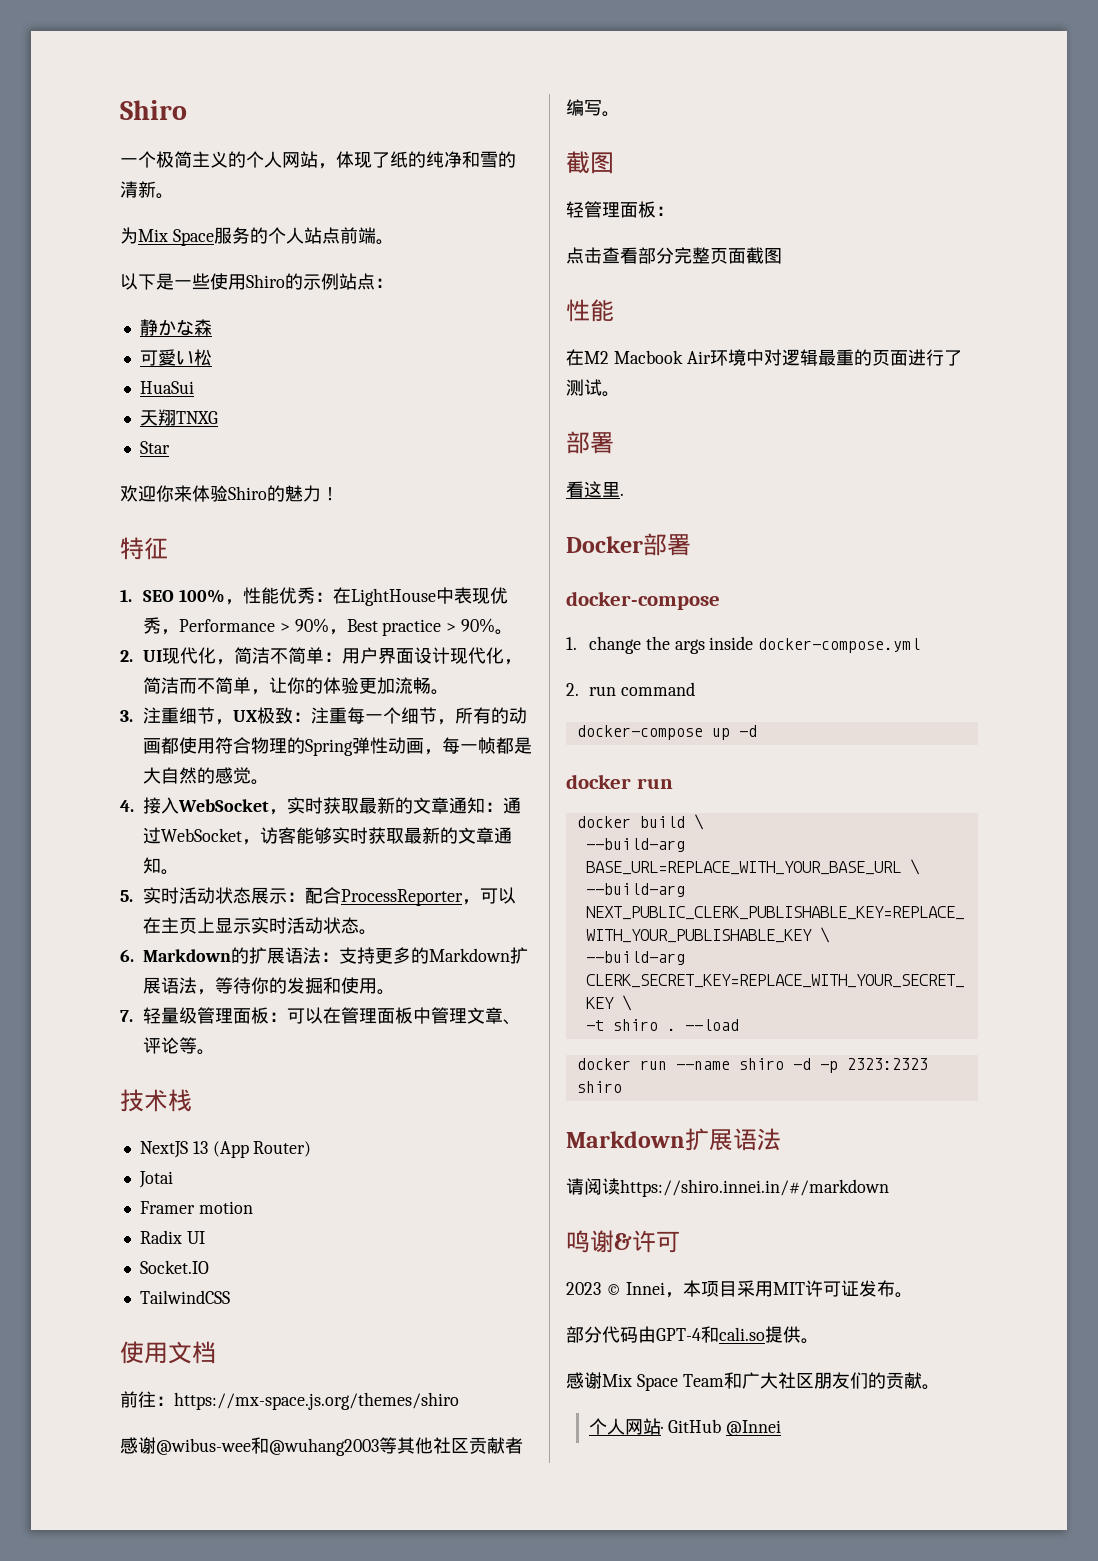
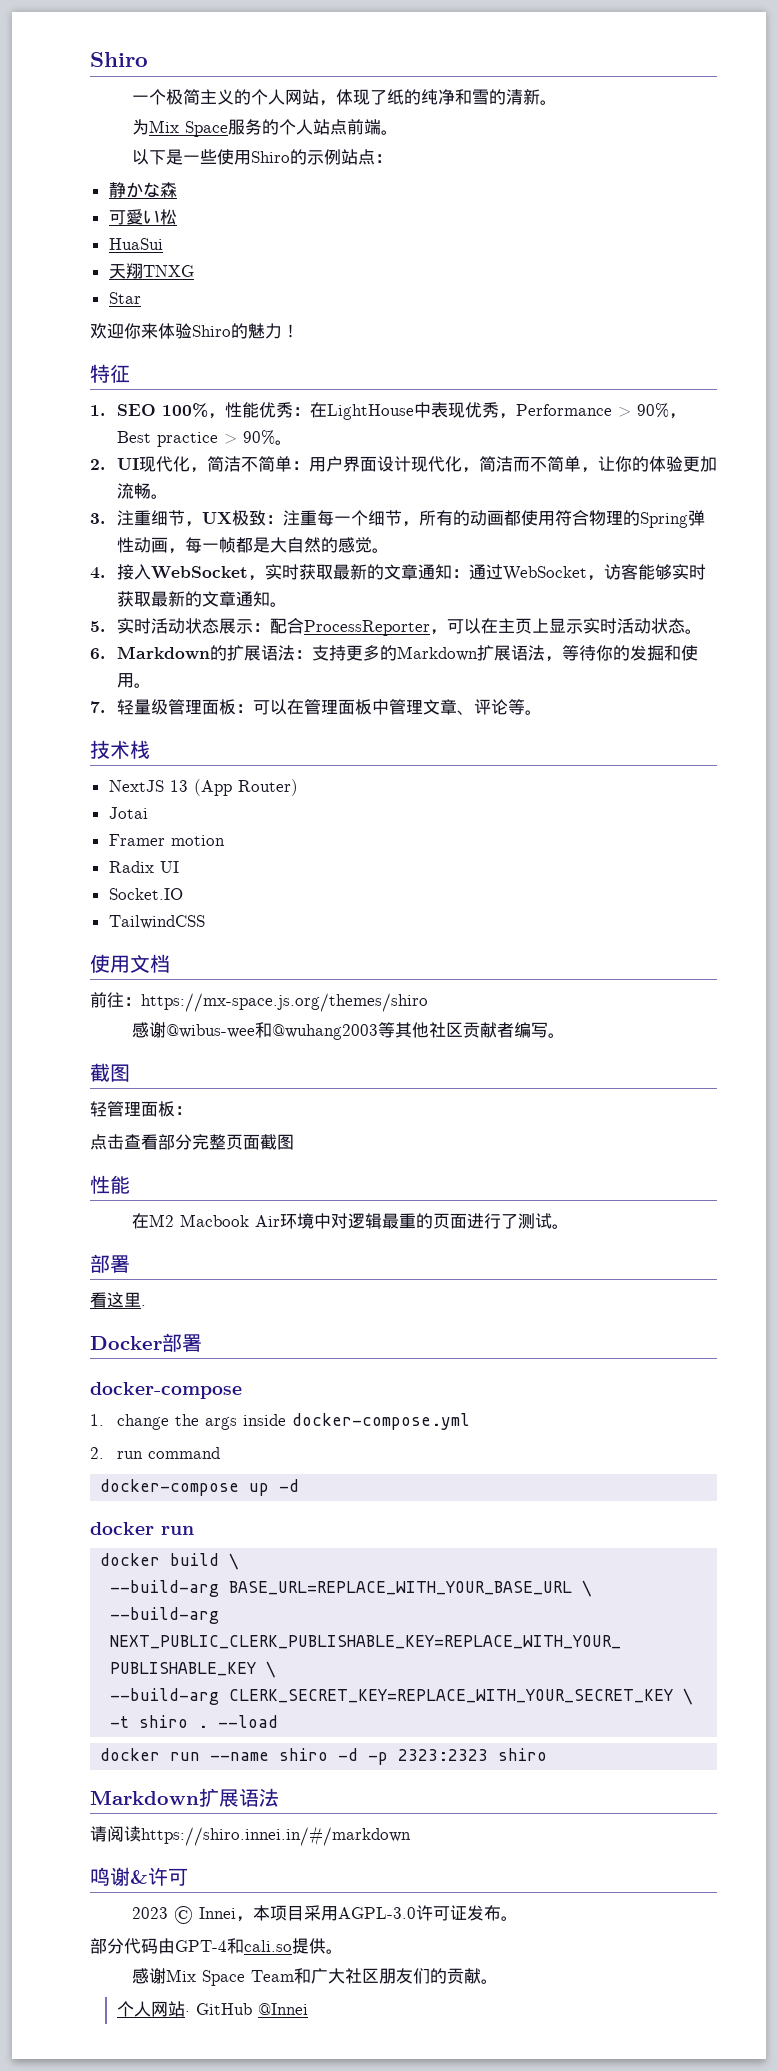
- 2023 © Innei，本项目采用MIT许可证发布。
+ 2023 © Innei，本项目采用AGPL-3.0许可证发布。

